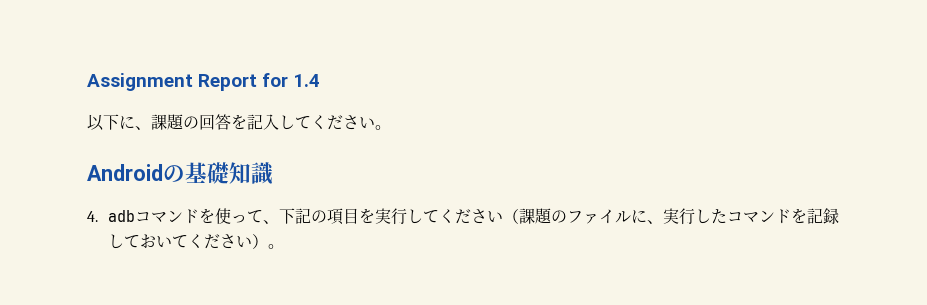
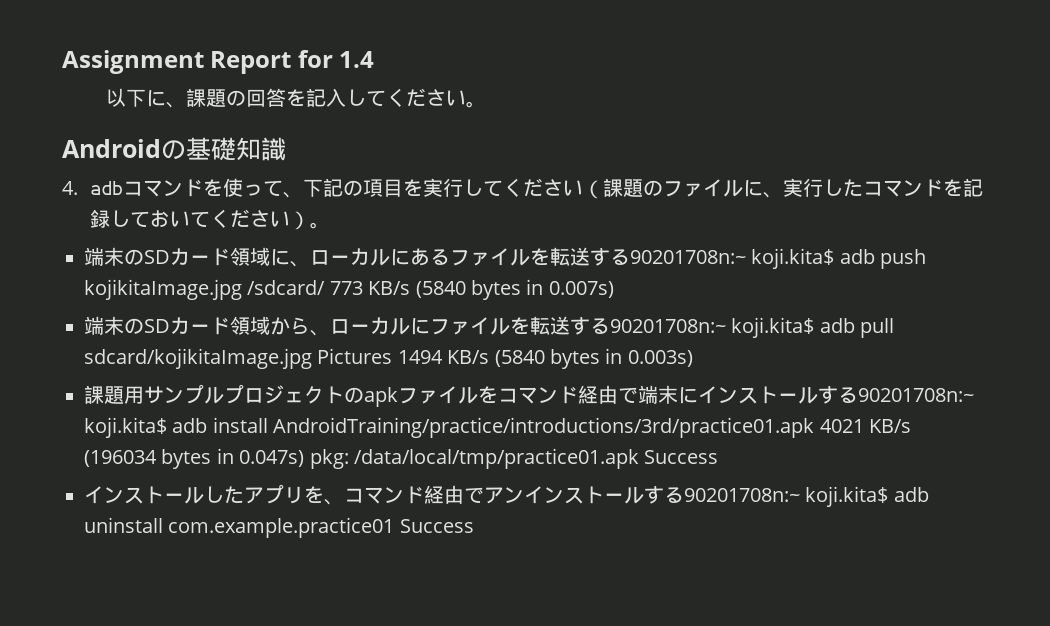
+ 端末のSDカード領域に、ローカルにあるファイルを転送する90201708n:~ koji.kita$ adb push kojikitaImage.jpg /sdcard/ 773 KB/s (5840 bytes in 0.007s)
+ 端末のSDカード領域から、ローカルにファイルを転送する90201708n:~ koji.kita$ adb pull sdcard/kojikitaImage.jpg Pictures 1494 KB/s (5840 bytes in 0.003s)
+ 課題用サンプルプロジェクトのapkファイルをコマンド経由で端末にインストールする90201708n:~ koji.kita$ adb install AndroidTraining/practice/introductions/3rd/practice01.apk 4021 KB/s (196034 bytes in 0.047s) pkg: /data/local/tmp/practice01.apk Success
+ インストールしたアプリを、コマンド経由でアンインストールする90201708n:~ koji.kita$ adb uninstall com.example.practice01 Success

